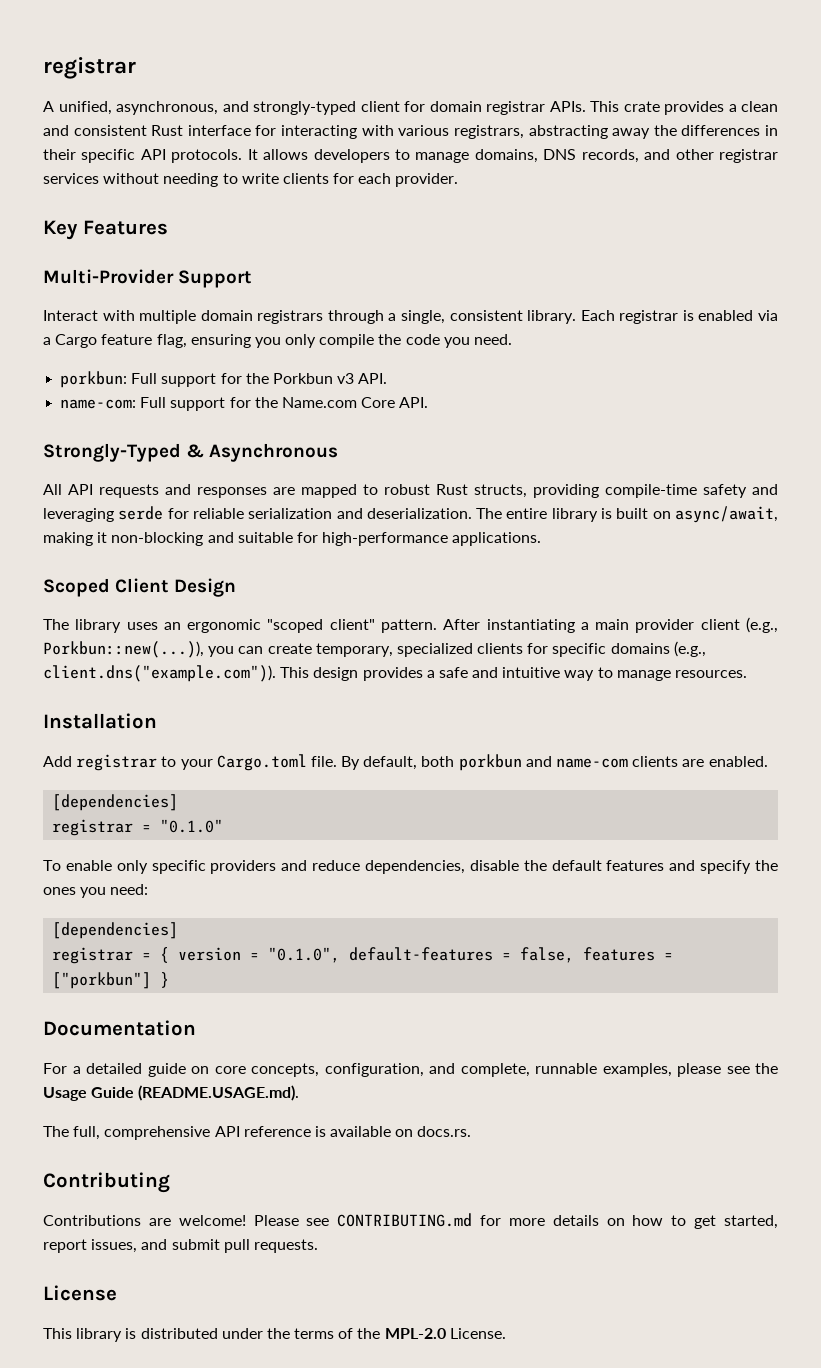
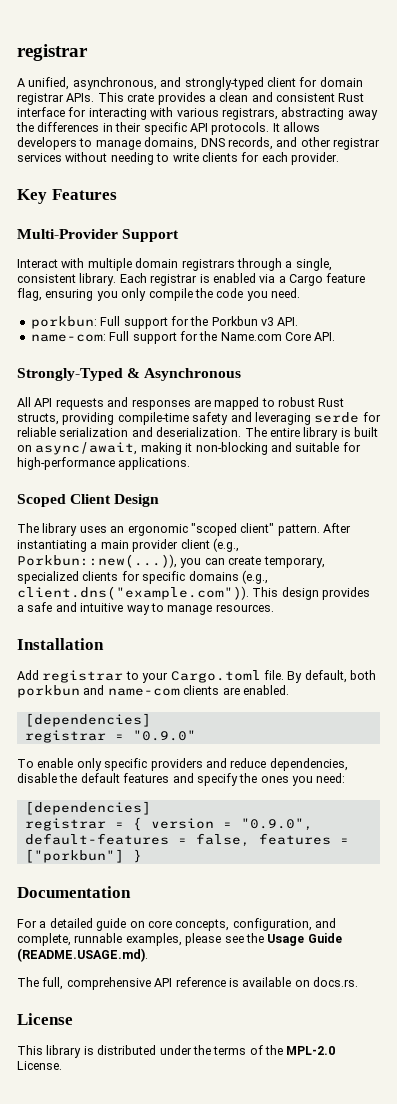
- registrar = "0.1.0"
+ registrar = "0.9.0"
- registrar = { version = "0.1.0", default-features = false, features = ["porkbun"] }
+ registrar = { version = "0.9.0", default-features = false, features = ["porkbun"] }
- Contributing
- Contributions are welcome! Please see CONTRIBUTING.md for more details on how to get started, report issues, and submit pull requests.

